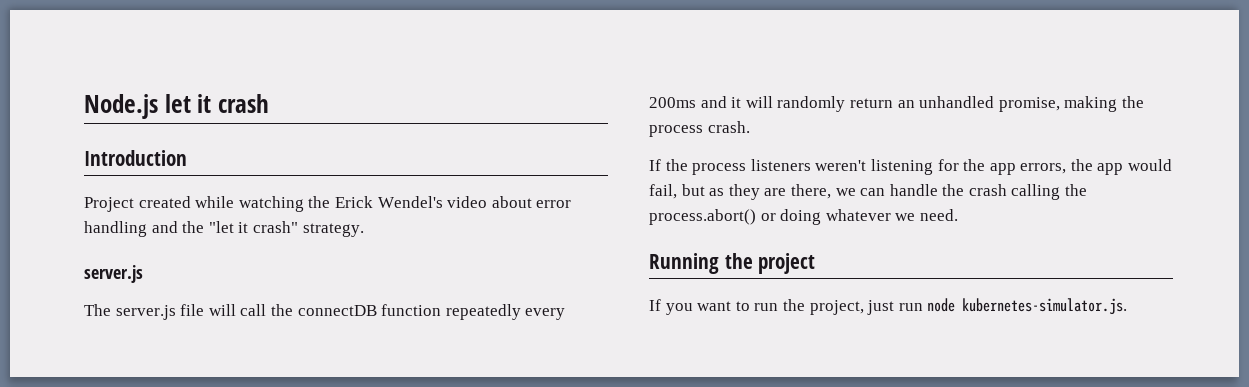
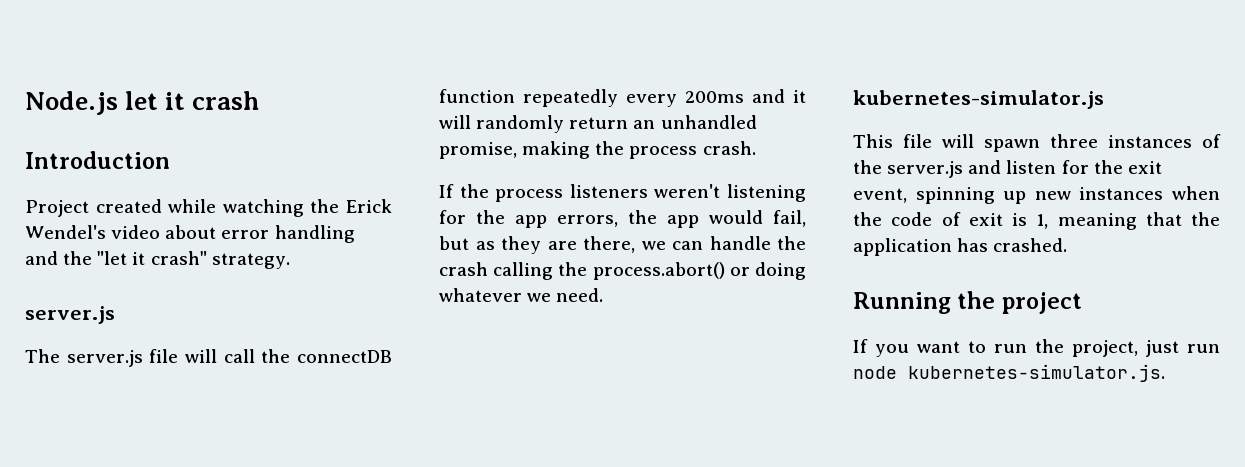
+ kubernetes-simulator.js
+ This file will spawn three instances of the server.js and listen for the exit event, spinning up new instances when the code of exit is 1, meaning that the application has crashed.

